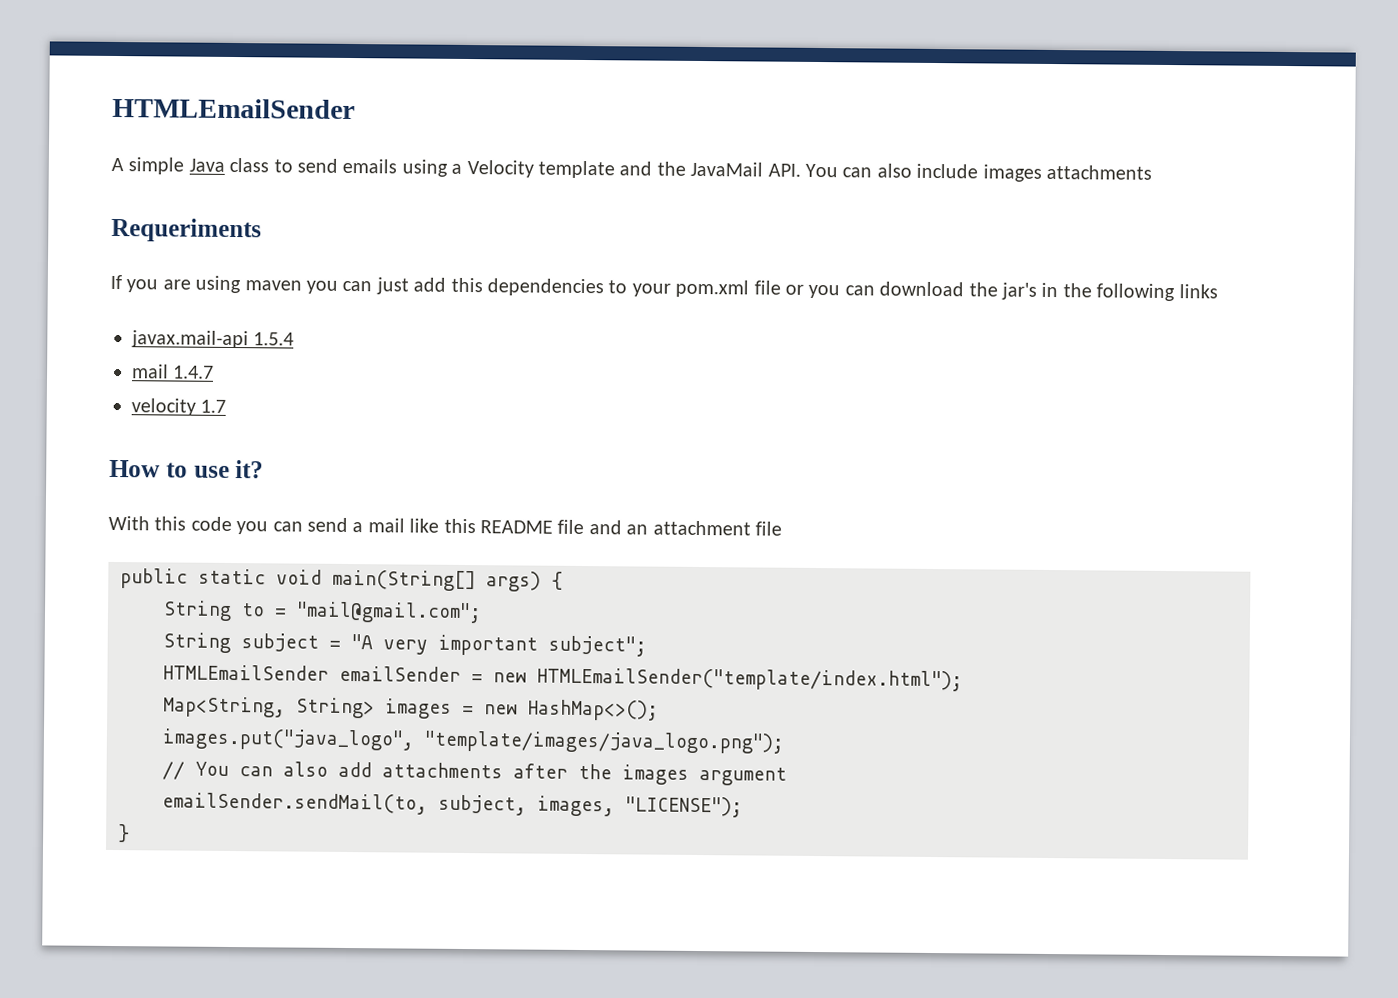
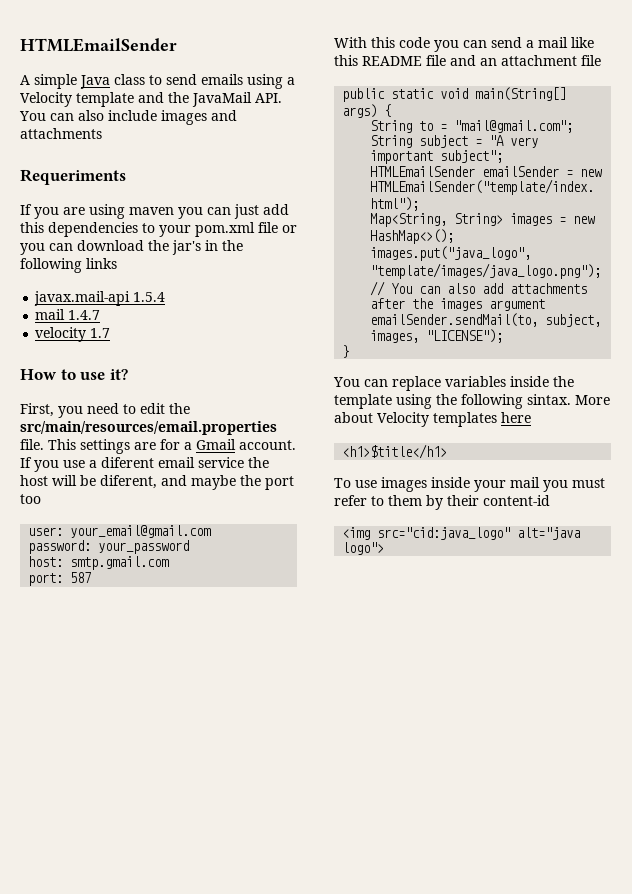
- A simple Java class to send emails using a Velocity template and the JavaMail API. You can also include images attachments
+ A simple Java class to send emails using a Velocity template and the JavaMail API. You can also include images and attachments
+ First, you need to edit the src/main/resources/email.properties file. This settings are for a Gmail account. If you use a diferent email service the host will be diferent, and maybe the port too
+ user: your_email@gmail.com
+ password: your_password
+ host: smtp.gmail.com
+ port: 587
+ You can replace variables inside the template using the following sintax. More about Velocity templates here
+ <h1>$title</h1>
+ To use images inside your mail you must refer to them by their content-id
+ <img src="cid:java_logo" alt="java logo">

